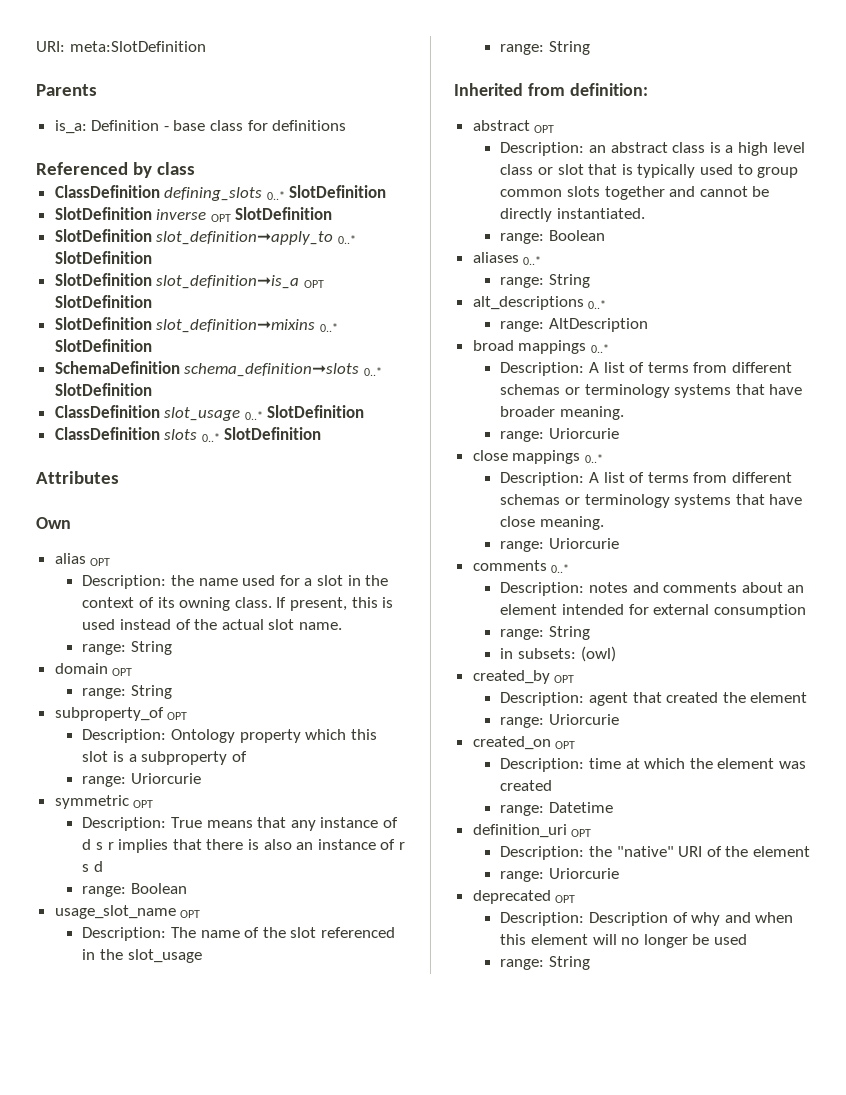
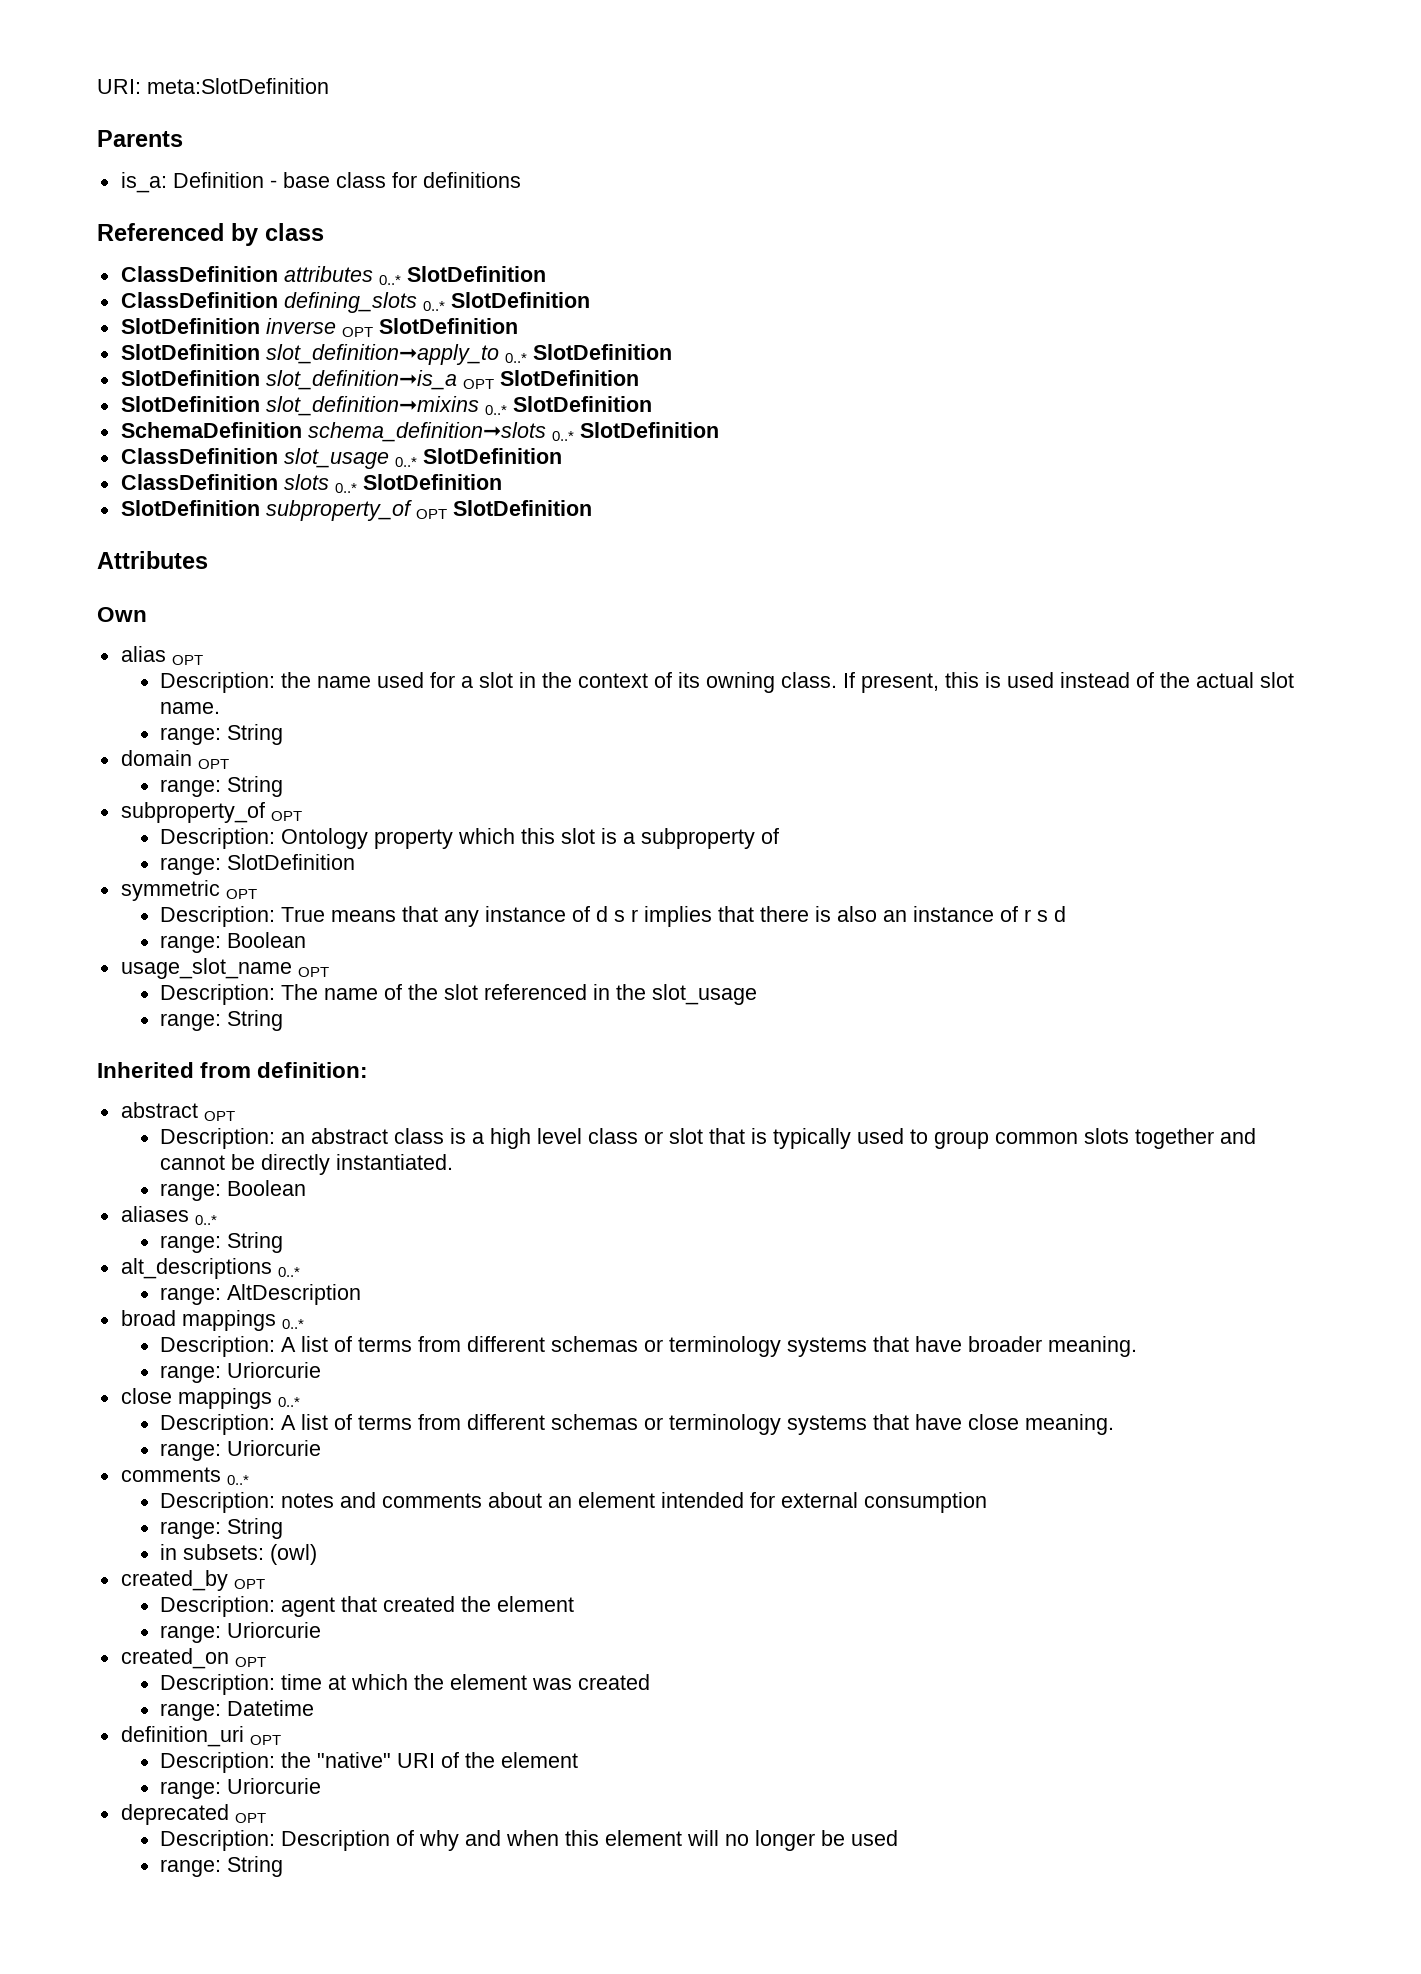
+ ClassDefinition attributes 0..* SlotDefinition
+ SlotDefinition subproperty_of OPT SlotDefinition
  Description: Ontology property which this slot is a subproperty of
- range: Uriorcurie
+ range: SlotDefinition

